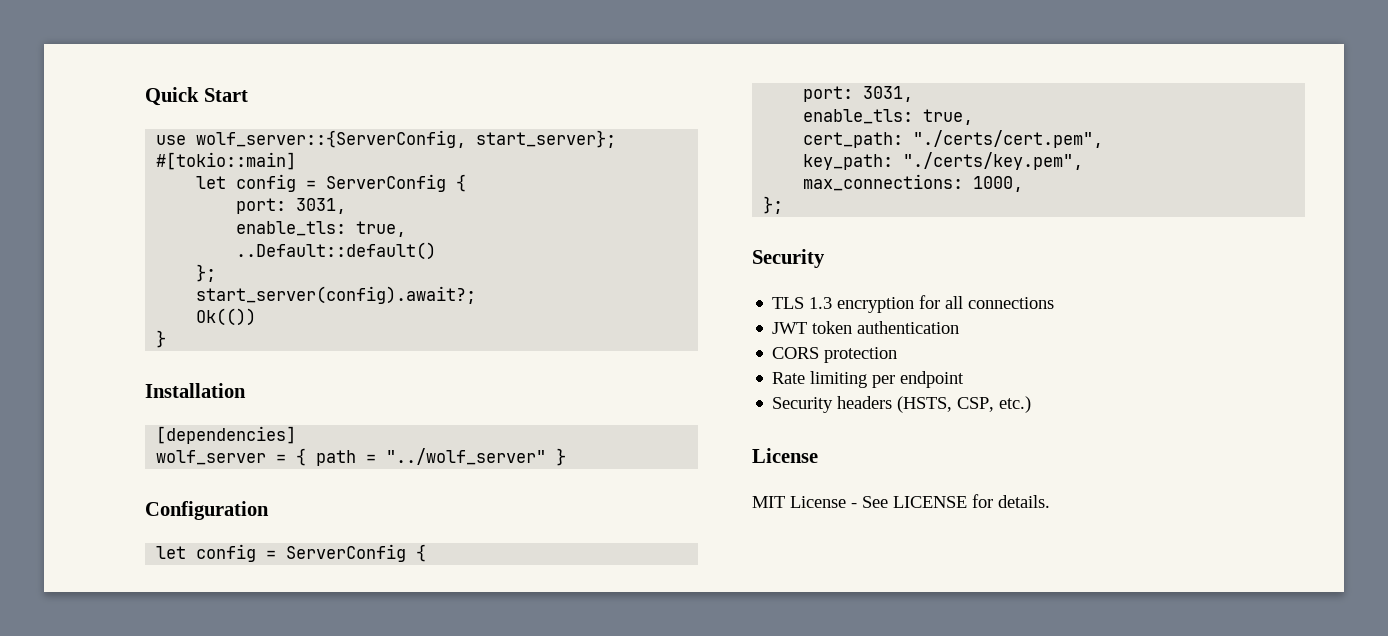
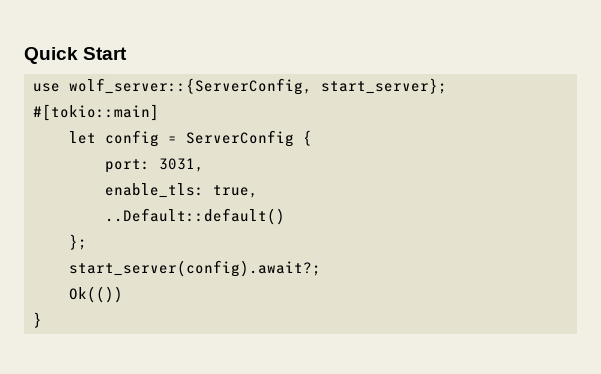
- Installation
- [dependencies]
- wolf_server = { path = "../wolf_server" }
- Configuration
- let config = ServerConfig {
- port: 3031,
- enable_tls: true,
- cert_path: "./certs/cert.pem",
- key_path: "./certs/key.pem",
- max_connections: 1000,
- };
- Security
- TLS 1.3 encryption for all connections
- JWT token authentication
- CORS protection
- Rate limiting per endpoint
- Security headers (HSTS, CSP, etc.)
- License
- MIT License - See LICENSE for details.

